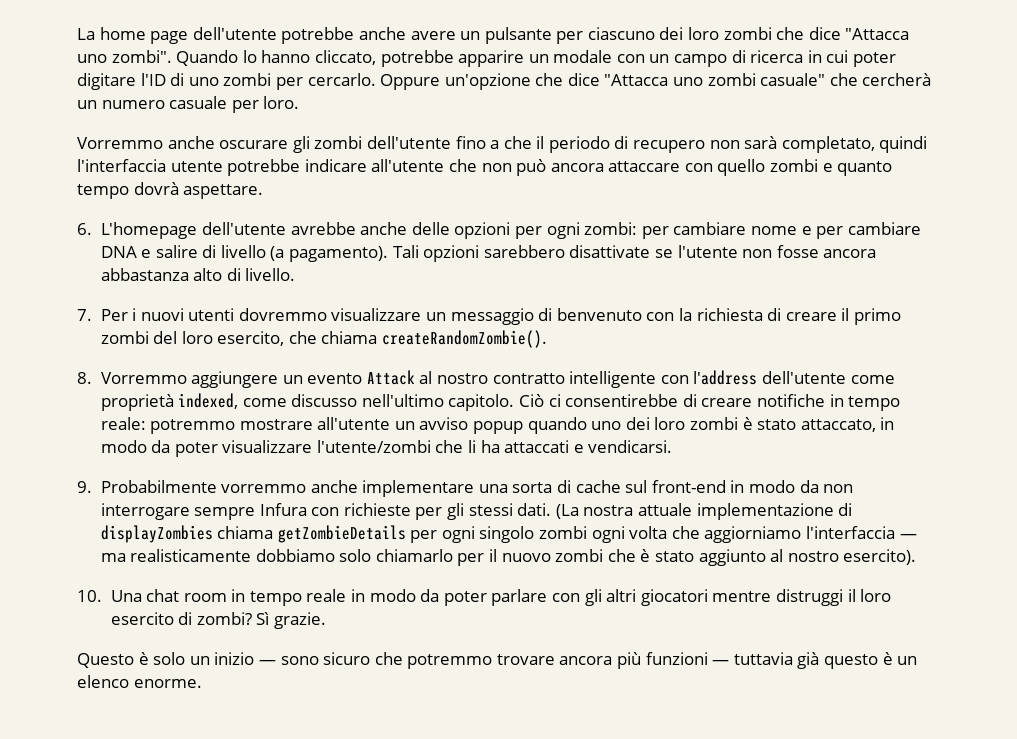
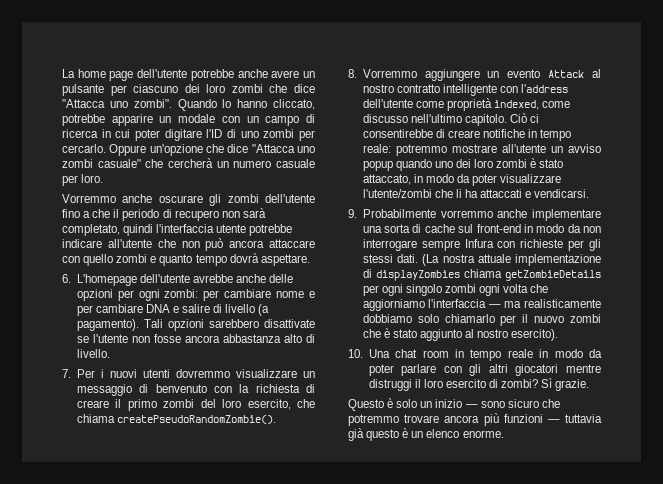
- 7. Per i nuovi utenti dovremmo visualizzare un messaggio di benvenuto con la richiesta di creare il primo zombi del loro esercito, che chiama createRandomZombie().
+ 7. Per i nuovi utenti dovremmo visualizzare un messaggio di benvenuto con la richiesta di creare il primo zombi del loro esercito, che chiama createPseudoRandomZombie().

